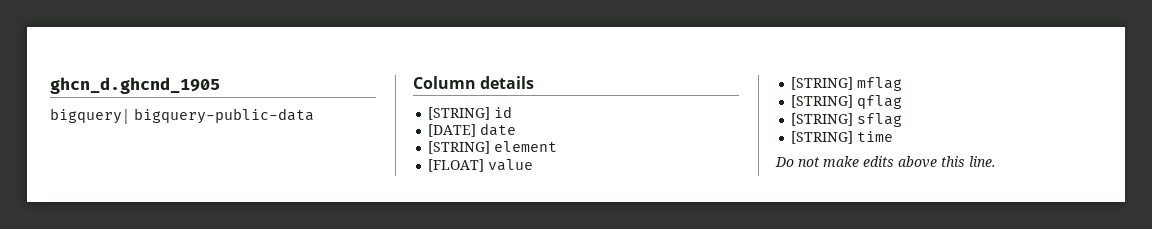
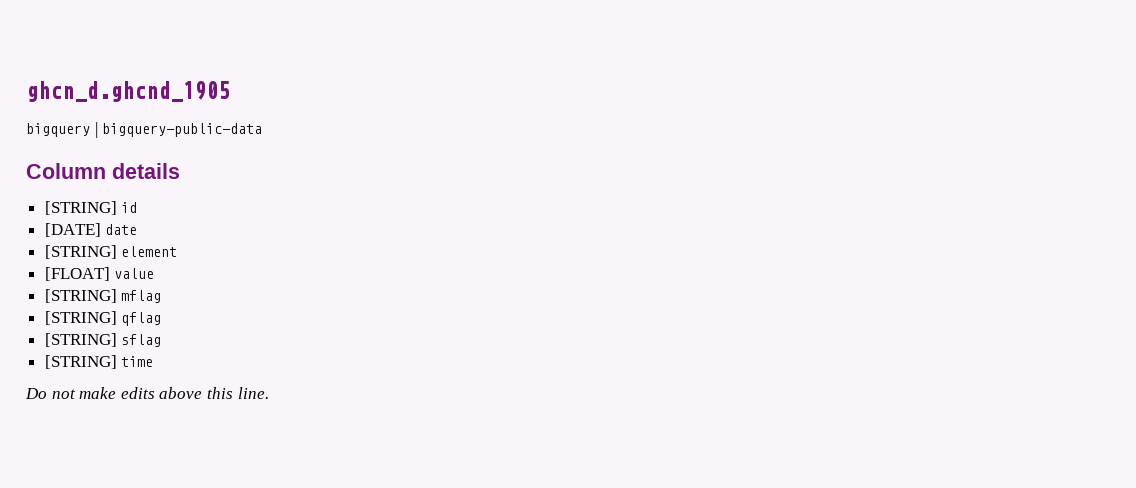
- bigquery| bigquery-public-data
+ bigquery | bigquery-public-data

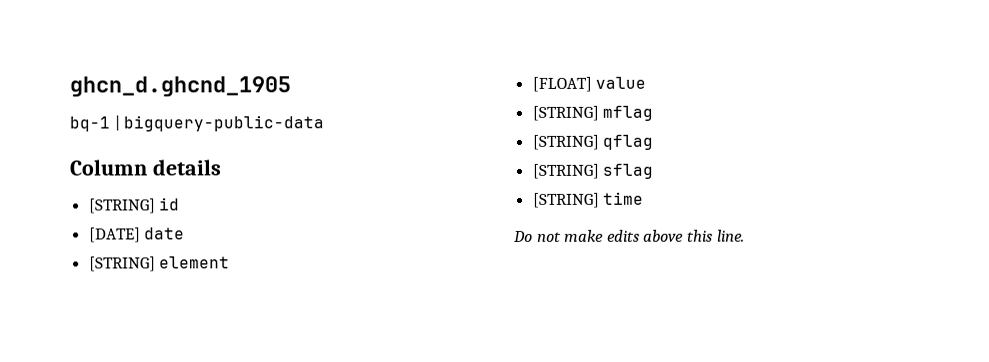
- bigquery | bigquery-public-data
+ bq-1 | bigquery-public-data

